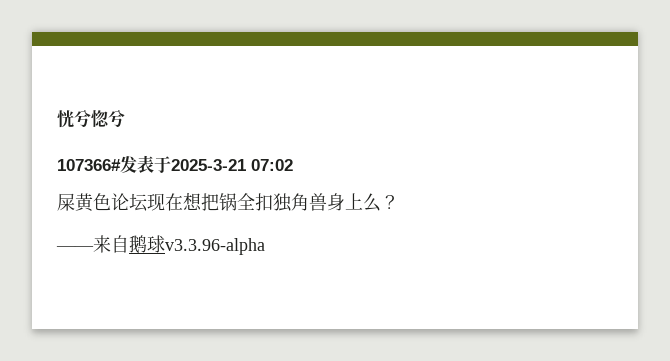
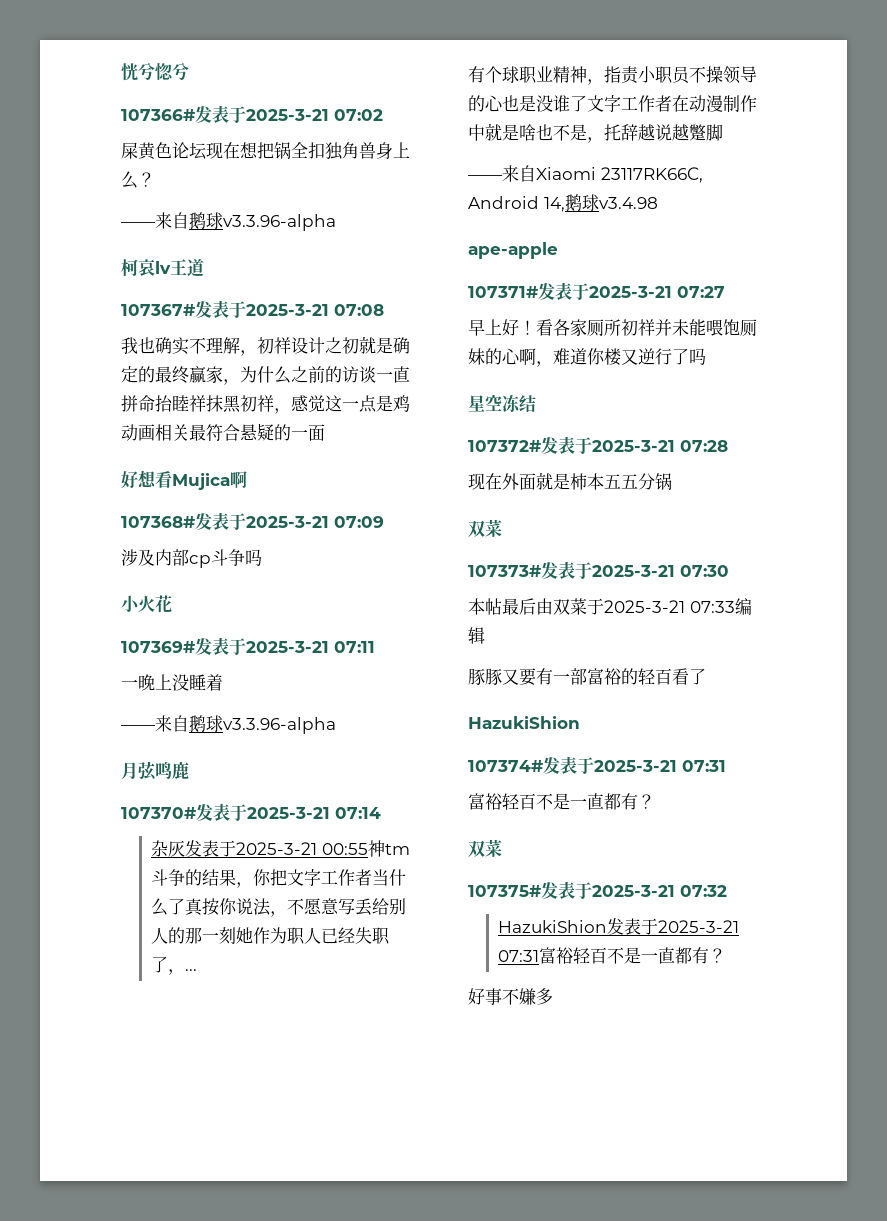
+ 柯哀lv王道
+ 107367#发表于2025-3-21 07:08
+ 我也确实不理解，初祥设计之初就是确定的最终赢家，为什么之前的访谈一直拼命抬睦祥抹黑初祥，感觉这一点是鸡动画相关最符合悬疑的一面
+ 好想看Mujica啊
+ 107368#发表于2025-3-21 07:09
+ 涉及内部cp斗争吗
+ 小火花
+ 107369#发表于2025-3-21 07:11
+ 一晚上没睡着
+ ——来自鹅球v3.3.96-alpha
+ 月弦鸣鹿
+ 107370#发表于2025-3-21 07:14
+ 杂灰发表于2025-3-21 00:55神tm斗争的结果，你把文字工作者当什么了真按你说法，不愿意写丢给别人的那一刻她作为职人已经失职了，...
+ 有个球职业精神，指责小职员不操领导的心也是没谁了文字工作者在动漫制作中就是啥也不是，托辞越说越蹩脚
+ ——来自Xiaomi 23117RK66C, Android 14,鹅球v3.4.98
+ ape-apple
+ 107371#发表于2025-3-21 07:27
+ 早上好！看各家厕所初祥并未能喂饱厕妹的心啊，难道你楼又逆行了吗
+ 星空冻结
+ 107372#发表于2025-3-21 07:28
+ 现在外面就是柿本五五分锅
+ 双菜
+ 107373#发表于2025-3-21 07:30
+ 本帖最后由双菜于2025-3-21 07:33编辑
+ 豚豚又要有一部富裕的轻百看了
+ HazukiShion
+ 107374#发表于2025-3-21 07:31
+ 富裕轻百不是一直都有？
+ 双菜
+ 107375#发表于2025-3-21 07:32
+ HazukiShion发表于2025-3-21 07:31富裕轻百不是一直都有？
+ 好事不嫌多

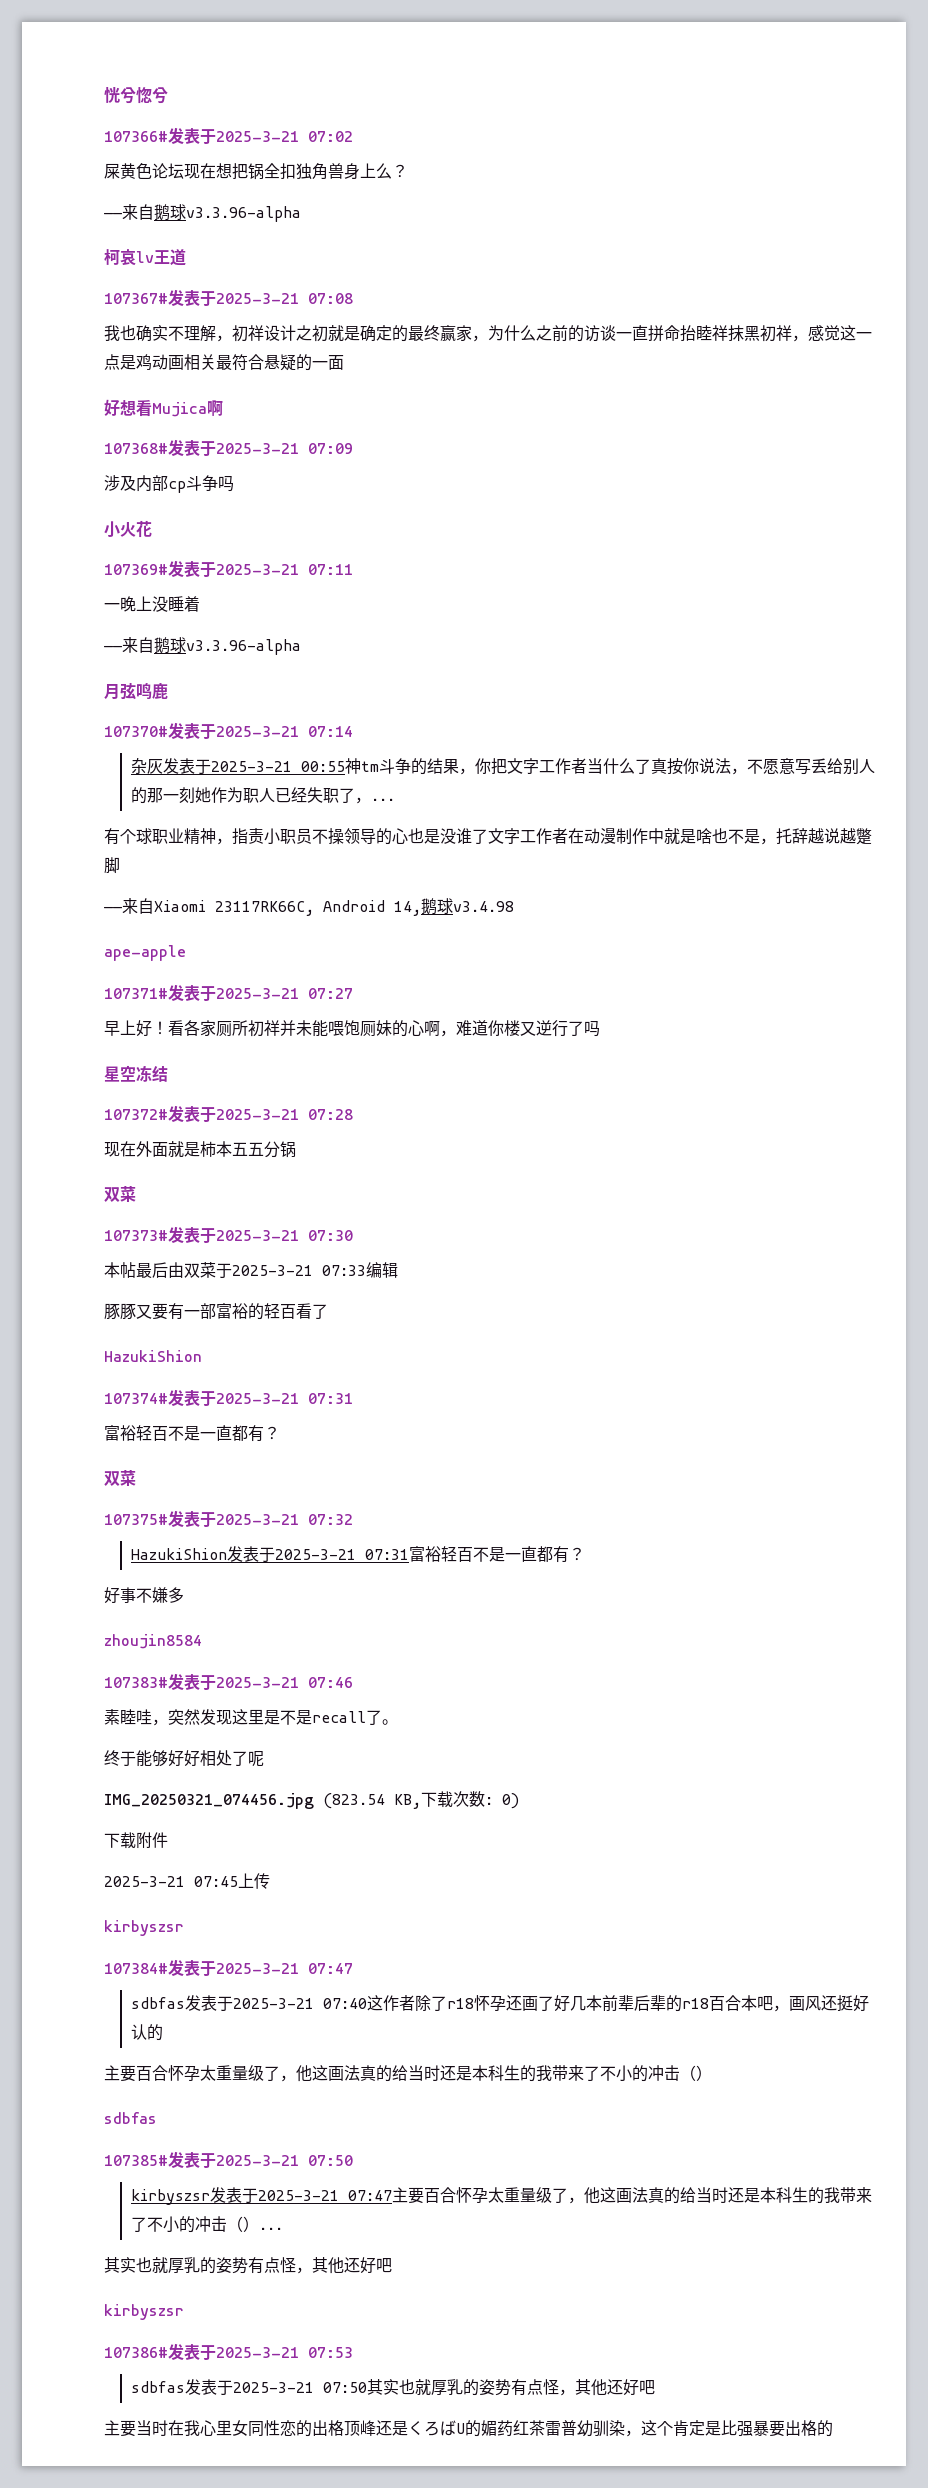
+ zhoujin8584
+ 107383#发表于2025-3-21 07:46
+ 素睦哇，突然发现这里是不是recall了。
+ 终于能够好好相处了呢
+ IMG_20250321_074456.jpg (823.54 KB,下载次数: 0)
+ 下载附件
+ 2025-3-21 07:45上传
+ kirbyszsr
+ 107384#发表于2025-3-21 07:47
+ sdbfas发表于2025-3-21 07:40这作者除了r18怀孕还画了好几本前辈后辈的r18百合本吧，画风还挺好认的
+ 主要百合怀孕太重量级了，他这画法真的给当时还是本科生的我带来了不小的冲击（）
+ sdbfas
+ 107385#发表于2025-3-21 07:50
+ kirbyszsr发表于2025-3-21 07:47主要百合怀孕太重量级了，他这画法真的给当时还是本科生的我带来了不小的冲击（）...
+ 其实也就厚乳的姿势有点怪，其他还好吧
+ kirbyszsr
+ 107386#发表于2025-3-21 07:53
+ sdbfas发表于2025-3-21 07:50其实也就厚乳的姿势有点怪，其他还好吧
+ 主要当时在我心里女同性恋的出格顶峰还是くろばU的媚药红茶雷普幼驯染，这个肯定是比强暴要出格的

